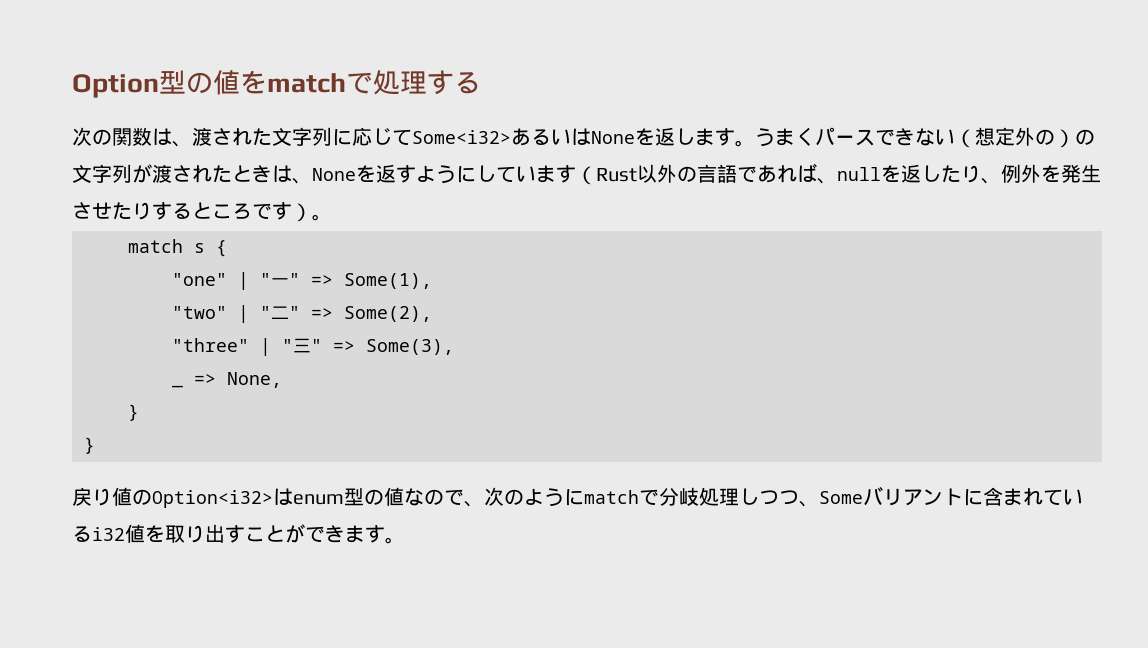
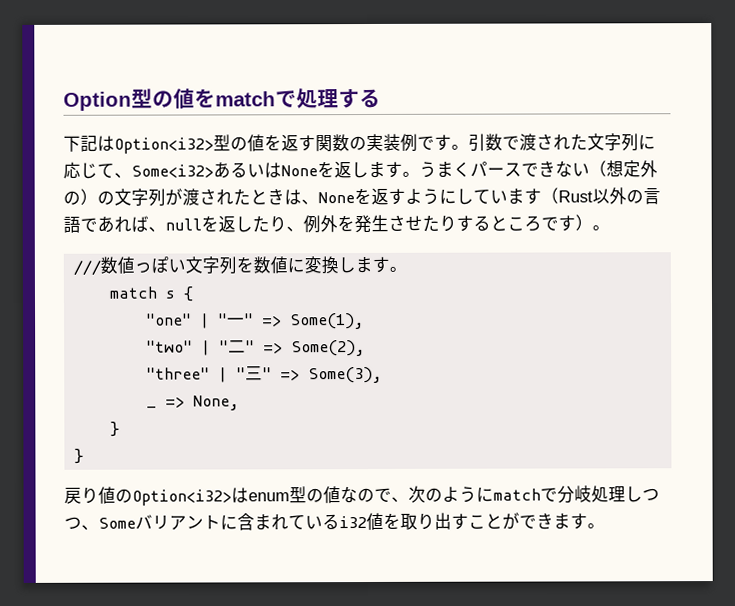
- 次の関数は、渡された文字列に応じてSome<i32>あるいはNoneを返します。
+ 下記はOption<i32>型の値を返す関数の実装例です。引数で渡された文字列に応じて、Some<i32>あるいはNoneを返します。
+ ///数値っぽい文字列を数値に変換します。

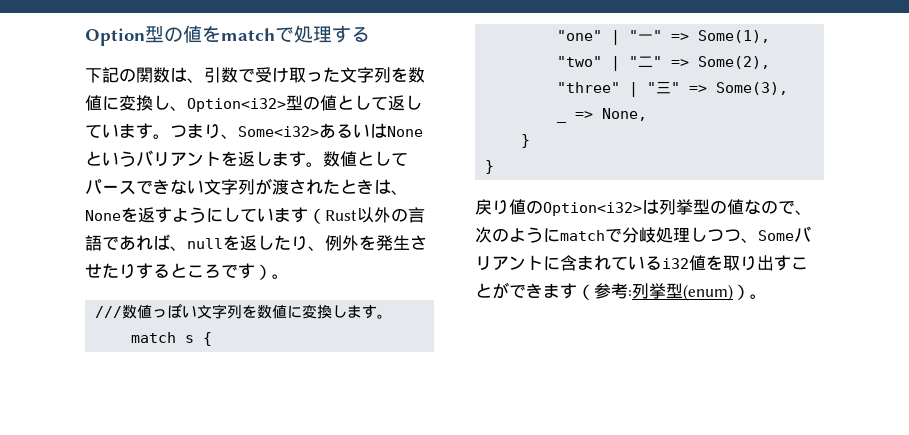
- 下記はOption<i32>型の値を返す関数の実装例です。引数で渡された文字列に応じて、Some<i32>あるいはNoneを返します。
+ 下記の関数は、引数で受け取った文字列を数値に変換し、Option<i32>型の値として返しています。つまり、Some<i32>あるいはNoneというバリアントを返します。
- うまくパースできない（想定外の）の文字列が渡されたときは、Noneを返すようにしています（Rust以外の言語であれば、nullを返したり、例外を発生させたりするところです）。
+ 数値としてパースできない文字列が渡されたときは、Noneを返すようにしています（Rust以外の言語であれば、nullを返したり、例外を発生させたりするところです）。
- 戻り値のOption<i32>はenum型の値なので、次のようにmatchで分岐処理しつつ、Someバリアントに含まれているi32値を取り出すことができます。
+ 戻り値のOption<i32>は列挙型の値なので、次のようにmatchで分岐処理しつつ、Someバリアントに含まれているi32値を取り出すことができます（参考:列挙型(enum)）。

